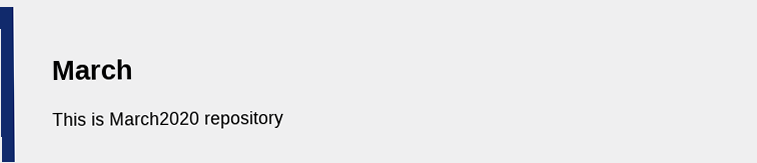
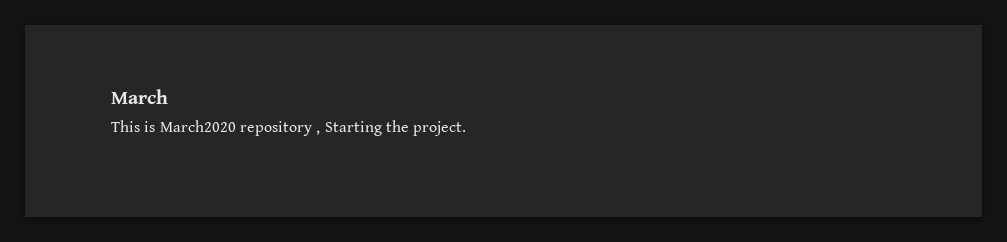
- This is March2020 repository
+ This is March2020 repository , Starting the project.

